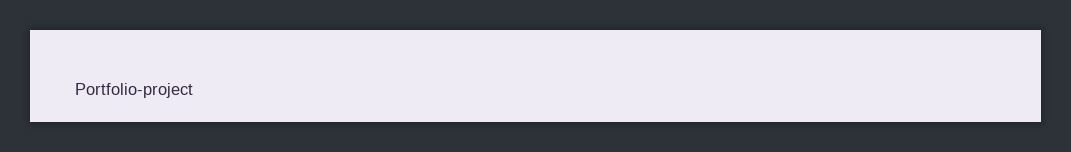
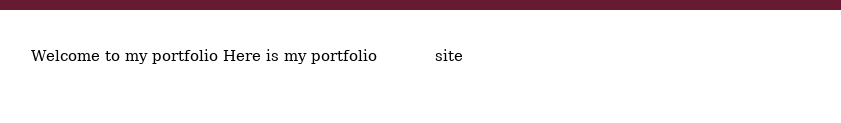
- Portfolio-project
+ Welcome to my portfolio Here is my portfolio site

